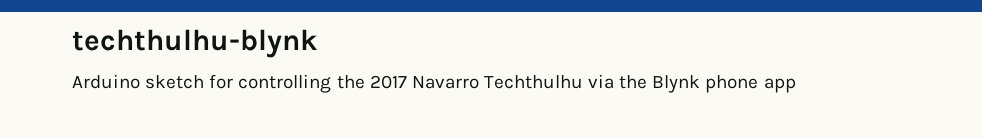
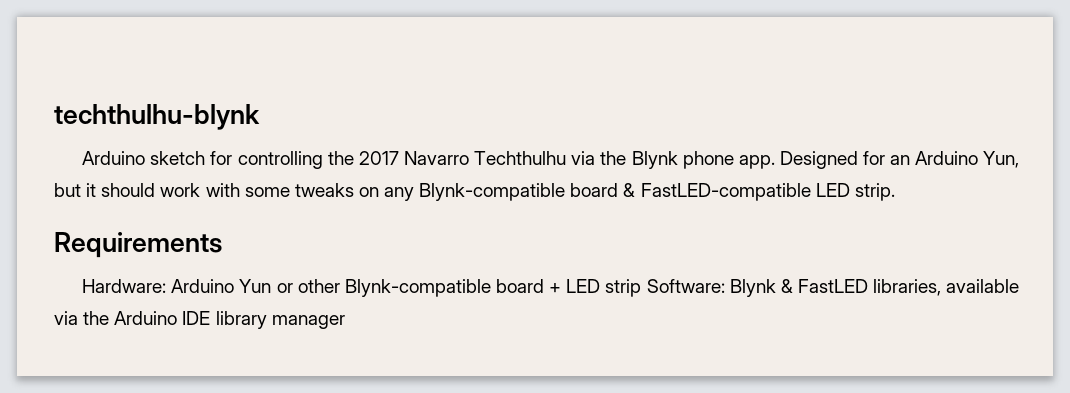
- Arduino sketch for controlling the 2017 Navarro Techthulhu via the Blynk phone app
+ Arduino sketch for controlling the 2017 Navarro Techthulhu via the Blynk phone app. Designed for an Arduino Yun, but it should work with some tweaks on any Blynk-compatible board & FastLED-compatible LED strip.
+ Requirements
+ Hardware: Arduino Yun or other Blynk-compatible board + LED strip Software: Blynk & FastLED libraries, available via the Arduino IDE library manager

